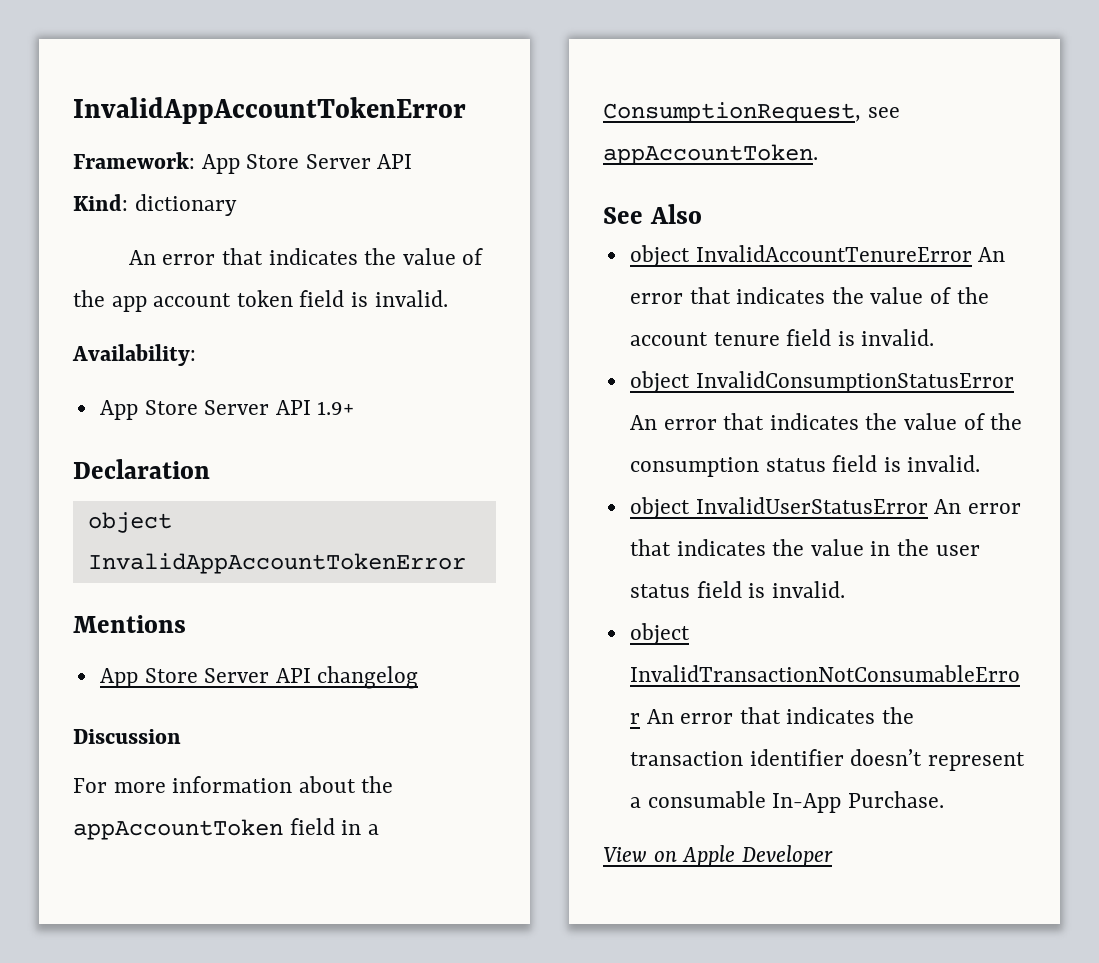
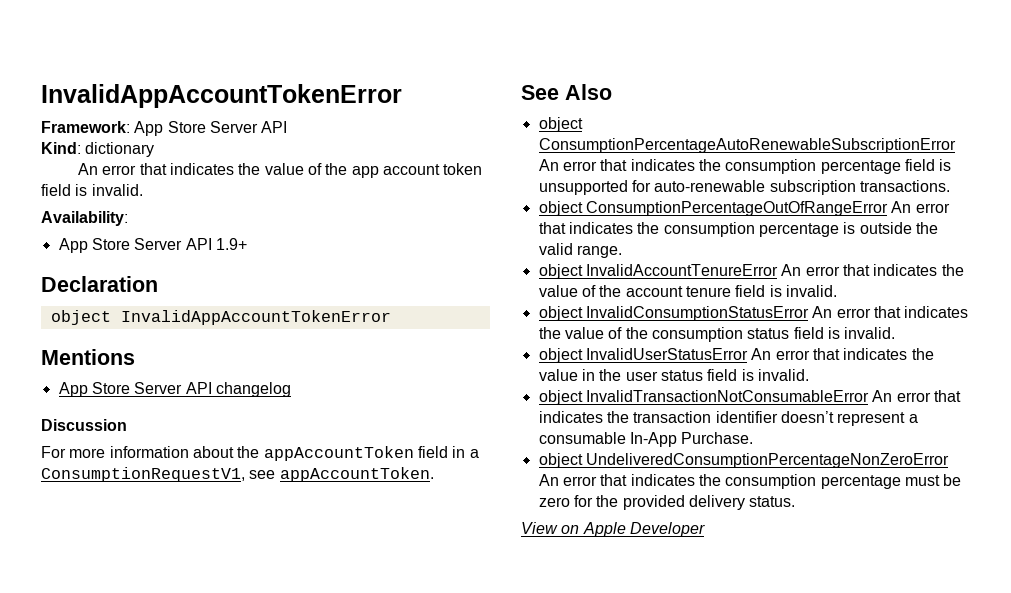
- For more information about the appAccountToken field in a ConsumptionRequest, see appAccountToken.
+ For more information about the appAccountToken field in a ConsumptionRequestV1, see appAccountToken.
+ object ConsumptionPercentageAutoRenewableSubscriptionError An error that indicates the consumption percentage field is unsupported for auto-renewable subscription transactions.
+ object ConsumptionPercentageOutOfRangeError An error that indicates the consumption percentage is outside the valid range.
+ object UndeliveredConsumptionPercentageNonZeroError An error that indicates the consumption percentage must be zero for the provided delivery status.

